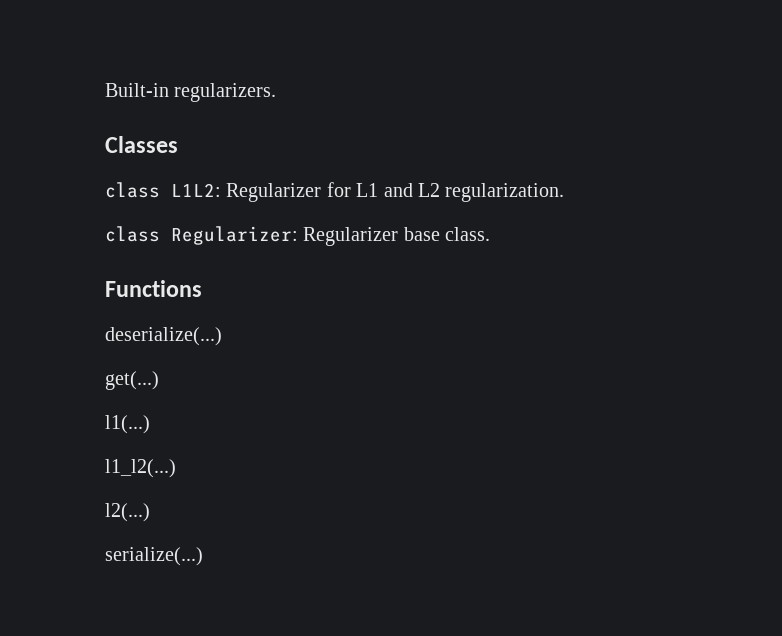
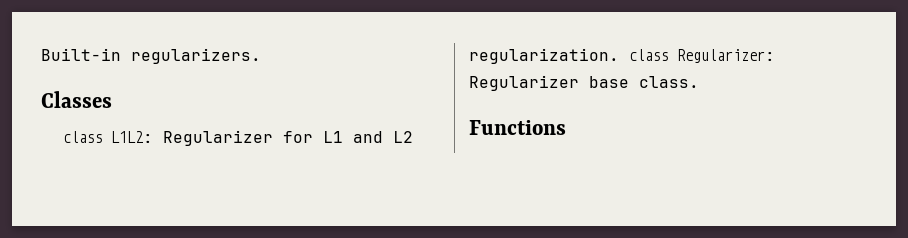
- class L1L2: Regularizer for L1 and L2 regularization.
- class Regularizer: Regularizer base class.
+ class L1L2: Regularizer for L1 and L2 regularization. class Regularizer: Regularizer base class.
- deserialize(...)
- get(...)
- l1(...)
- l1_l2(...)
- l2(...)
- serialize(...)

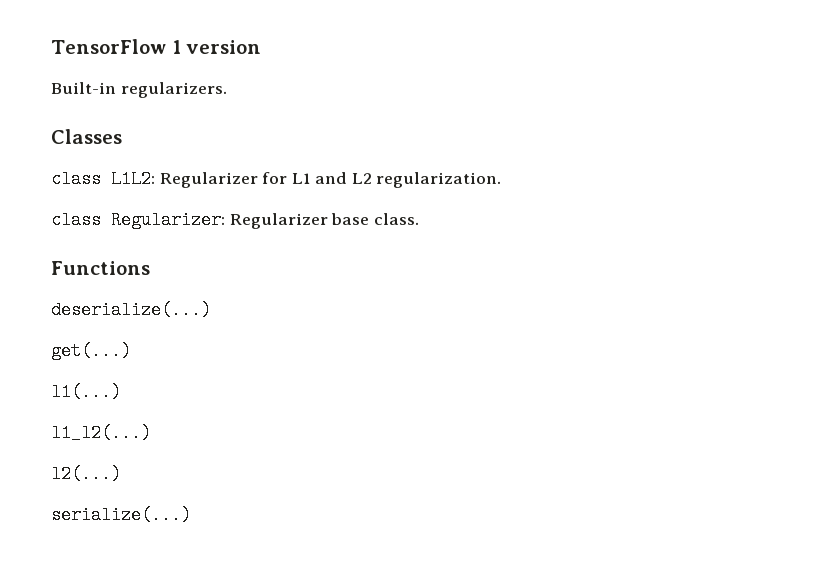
+ TensorFlow 1 version
- class L1L2: Regularizer for L1 and L2 regularization. class Regularizer: Regularizer base class.
+ class L1L2: Regularizer for L1 and L2 regularization.
+ class Regularizer: Regularizer base class.
+ deserialize(...)
+ get(...)
+ l1(...)
+ l1_l2(...)
+ l2(...)
+ serialize(...)

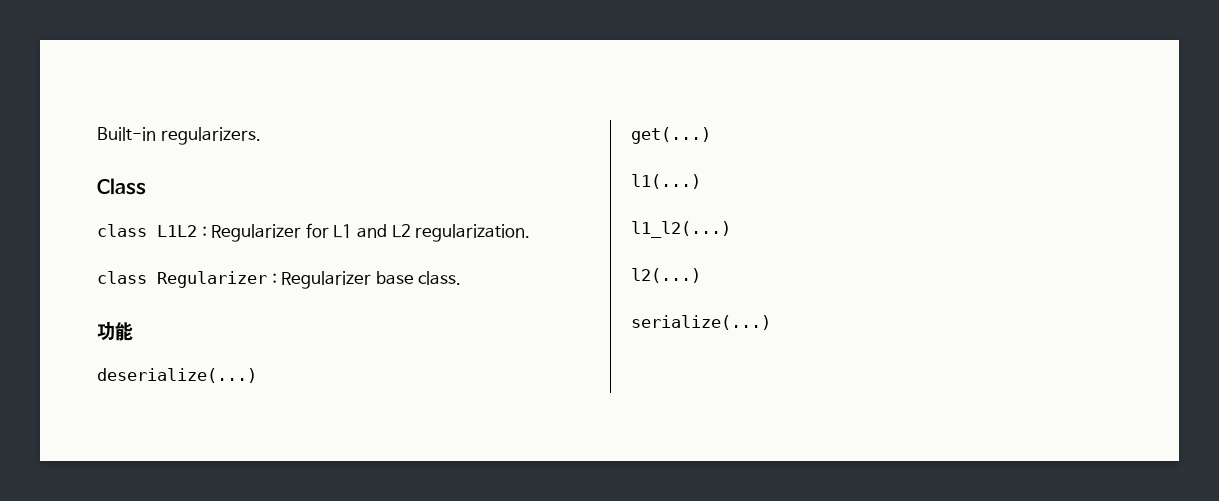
- TensorFlow 1 version
- Classes
- class L1L2: Regularizer for L1 and L2 regularization.
+ Class
+ class L1L2 : Regularizer for L1 and L2 regularization.
- class Regularizer: Regularizer base class.
+ class Regularizer : Regularizer base class.
- Functions
+ 功能

